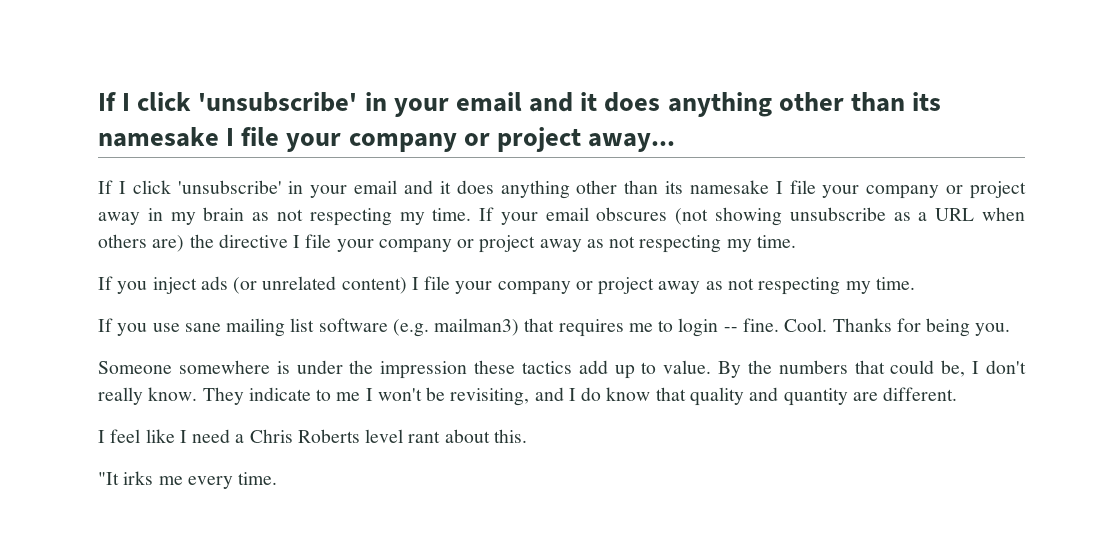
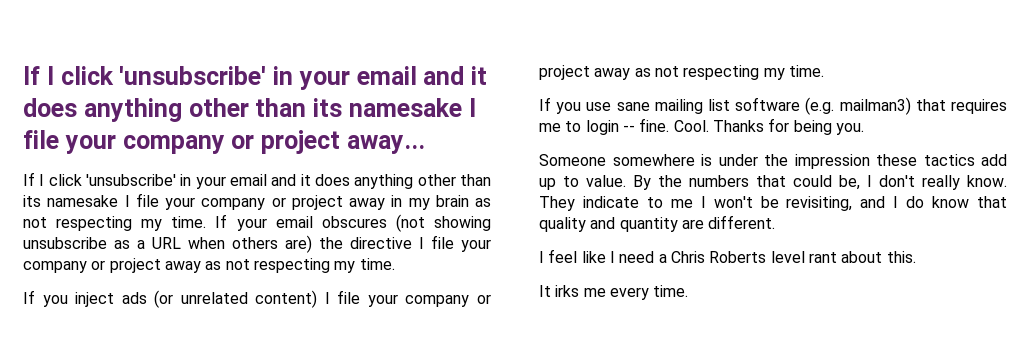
- "It irks me every time.
+ It irks me every time.

